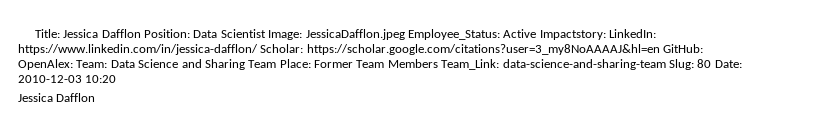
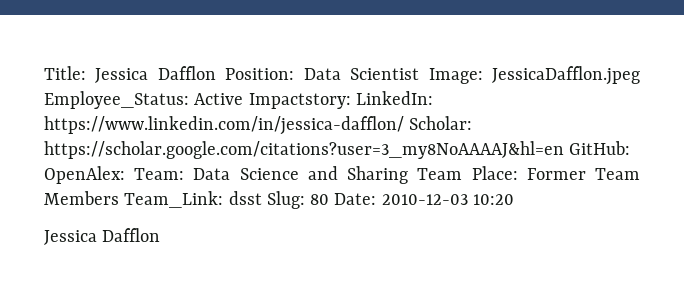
- Title: Jessica Dafflon Position: Data Scientist Image: JessicaDafflon.jpeg Employee_Status: Active Impactstory: LinkedIn: https://www.linkedin.com/in/jessica-dafflon/ Scholar: https://scholar.google.com/citations?user=3_my8NoAAAAJ&hl=en GitHub: OpenAlex: Team: Data Science and Sharing Team Place: Former Team Members Team_Link: data-science-and-sharing-team Slug: 80 Date: 2010-12-03 10:20
+ Title: Jessica Dafflon Position: Data Scientist Image: JessicaDafflon.jpeg Employee_Status: Active Impactstory: LinkedIn: https://www.linkedin.com/in/jessica-dafflon/ Scholar: https://scholar.google.com/citations?user=3_my8NoAAAAJ&hl=en GitHub: OpenAlex: Team: Data Science and Sharing Team Place: Former Team Members Team_Link: dsst Slug: 80 Date: 2010-12-03 10:20

